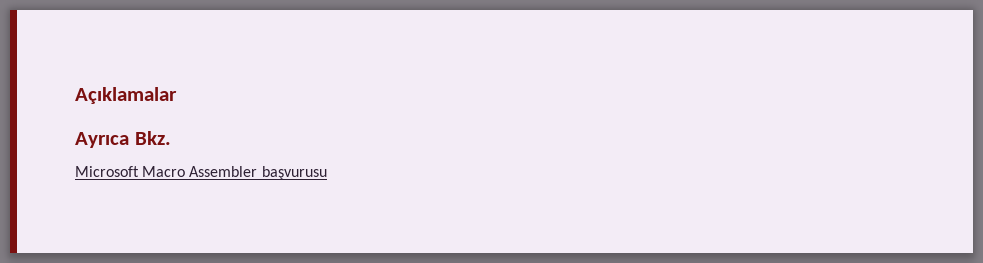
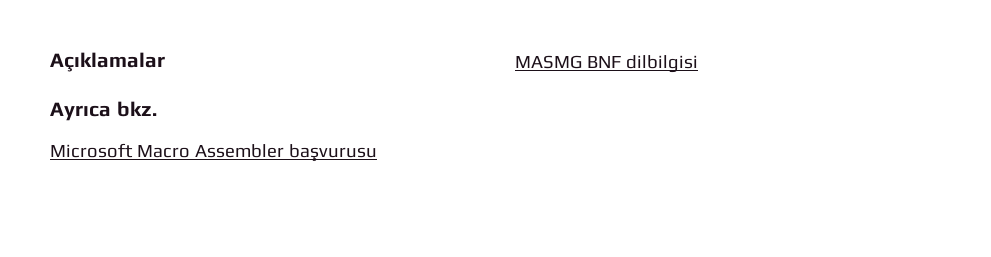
- Ayrıca Bkz.
+ Ayrıca bkz.
+ MASMG BNF dilbilgisi

